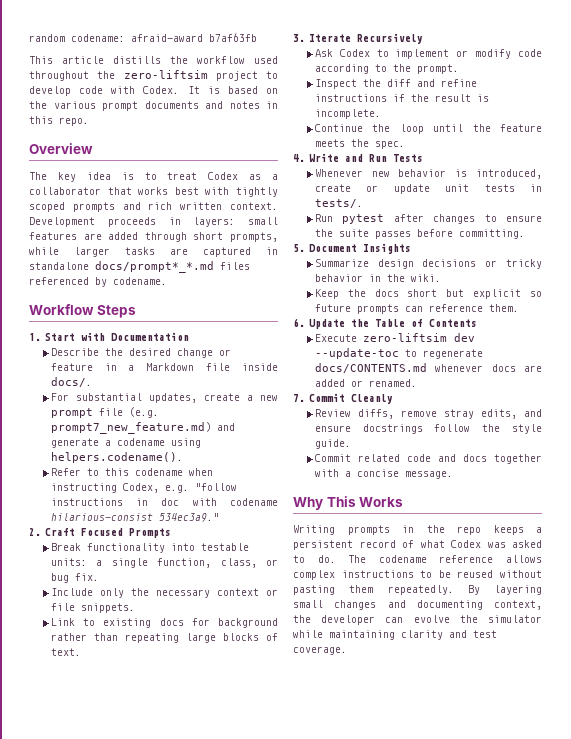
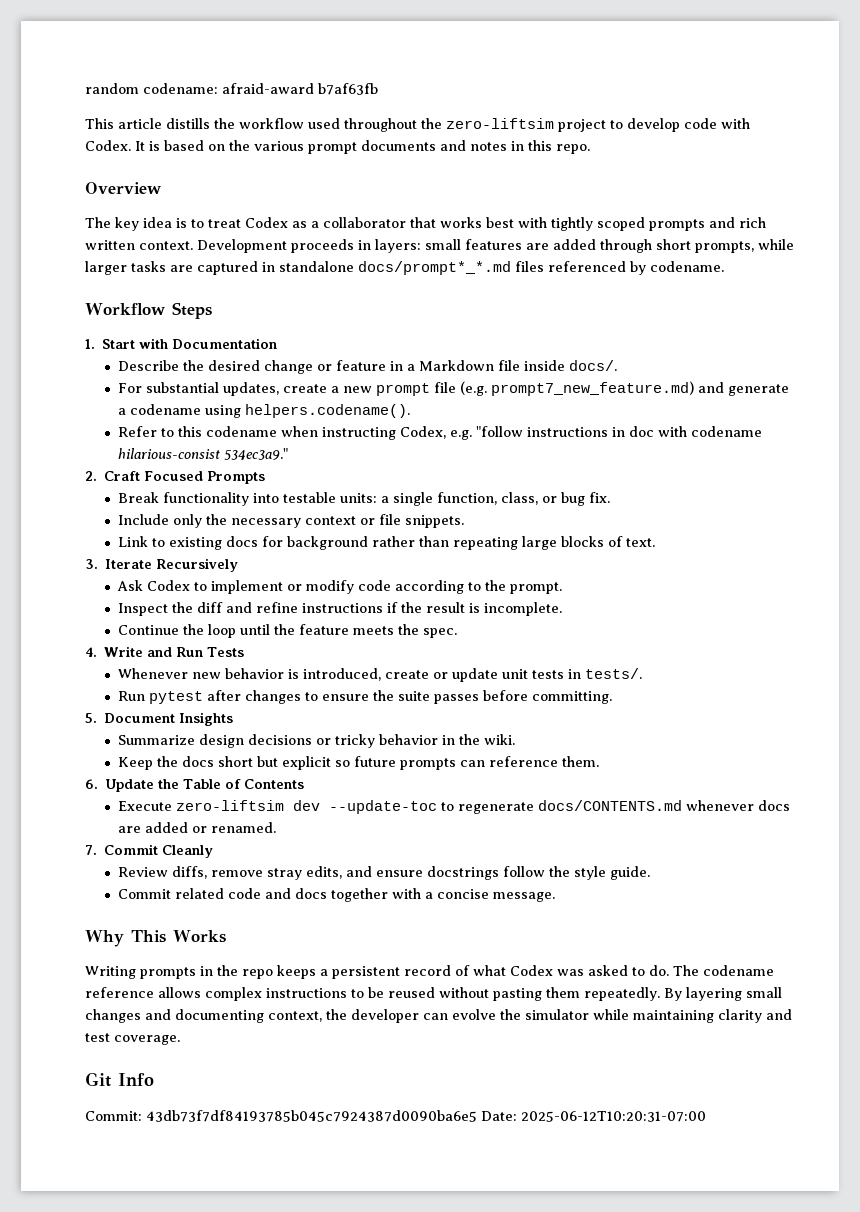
+ Git Info
+ Commit: 43db73f7df84193785b045c7924387d0090ba6e5 Date: 2025-06-12T10:20:31-07:00

